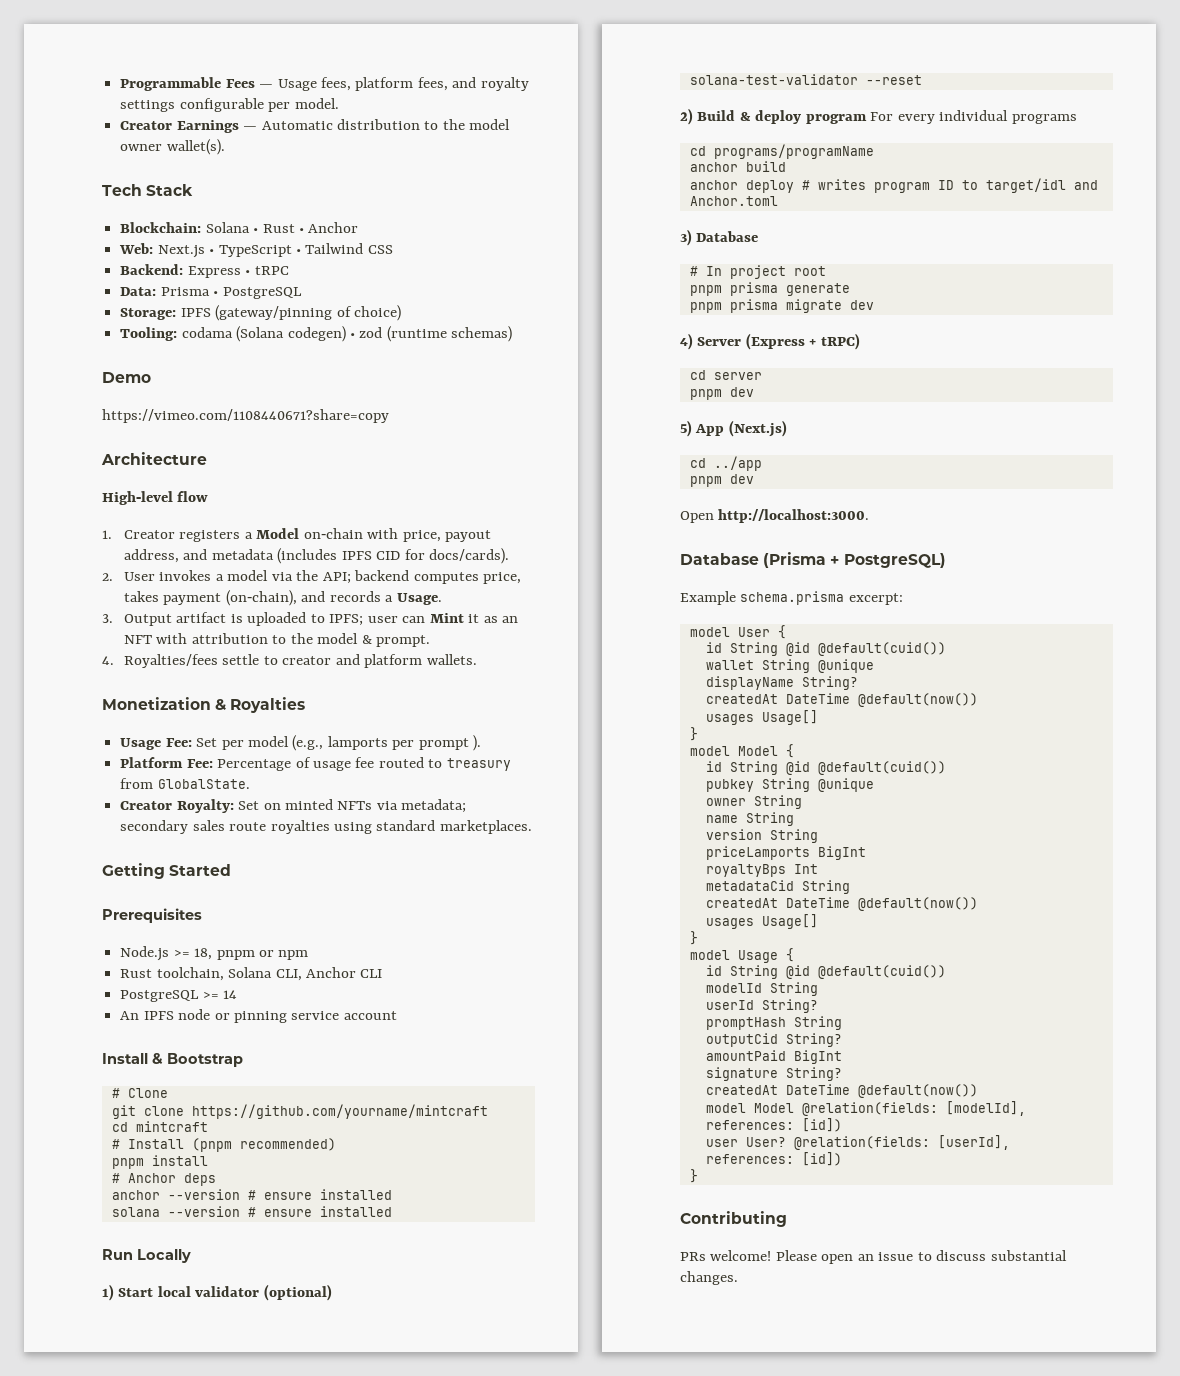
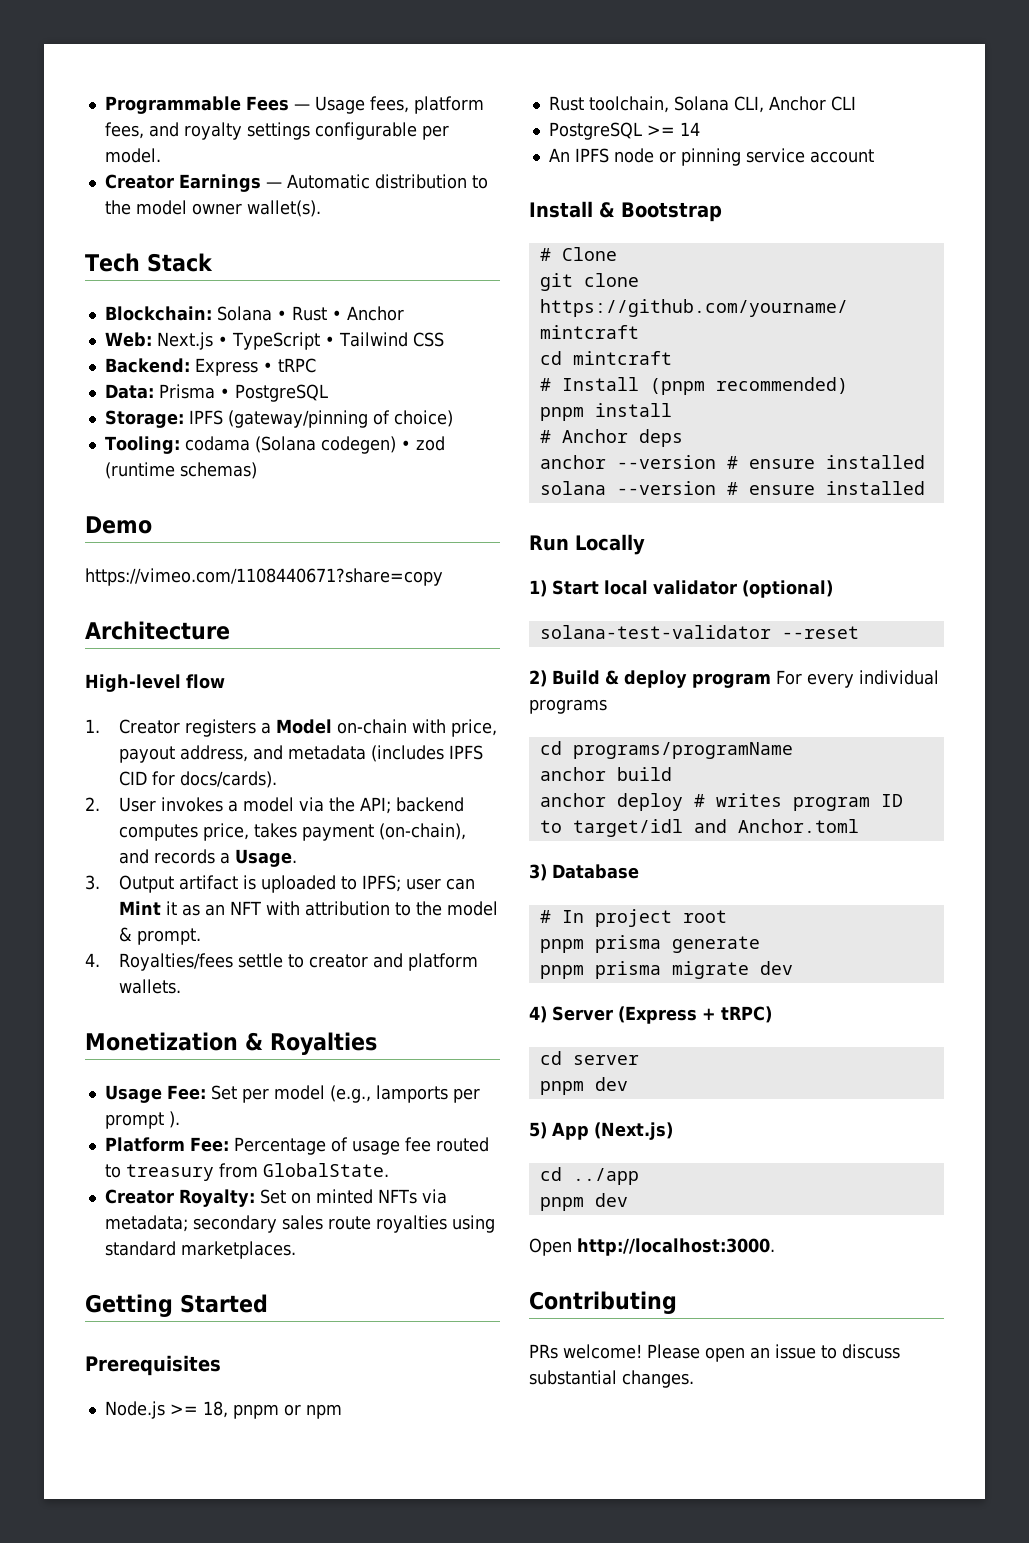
- Database (Prisma + PostgreSQL)
- Example schema.prisma excerpt:
- model User {
- id String @id @default(cuid())
- wallet String @unique
- displayName String?
- createdAt DateTime @default(now())
- usages Usage[]
- }
- model Model {
- id String @id @default(cuid())
- pubkey String @unique
- owner String
- name String
- version String
- priceLamports BigInt
- royaltyBps Int
- metadataCid String
- createdAt DateTime @default(now())
- usages Usage[]
- }
- model Usage {
- id String @id @default(cuid())
- modelId String
- userId String?
- promptHash String
- outputCid String?
- amountPaid BigInt
- signature String?
- createdAt DateTime @default(now())
- model Model @relation(fields: [modelId], references: [id])
- user User? @relation(fields: [userId], references: [id])
- }

